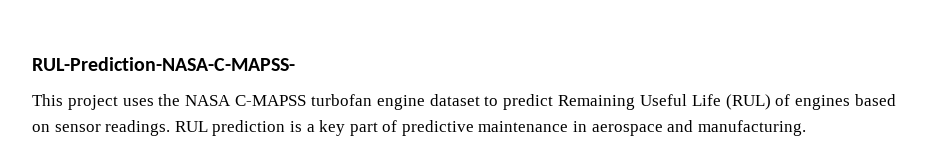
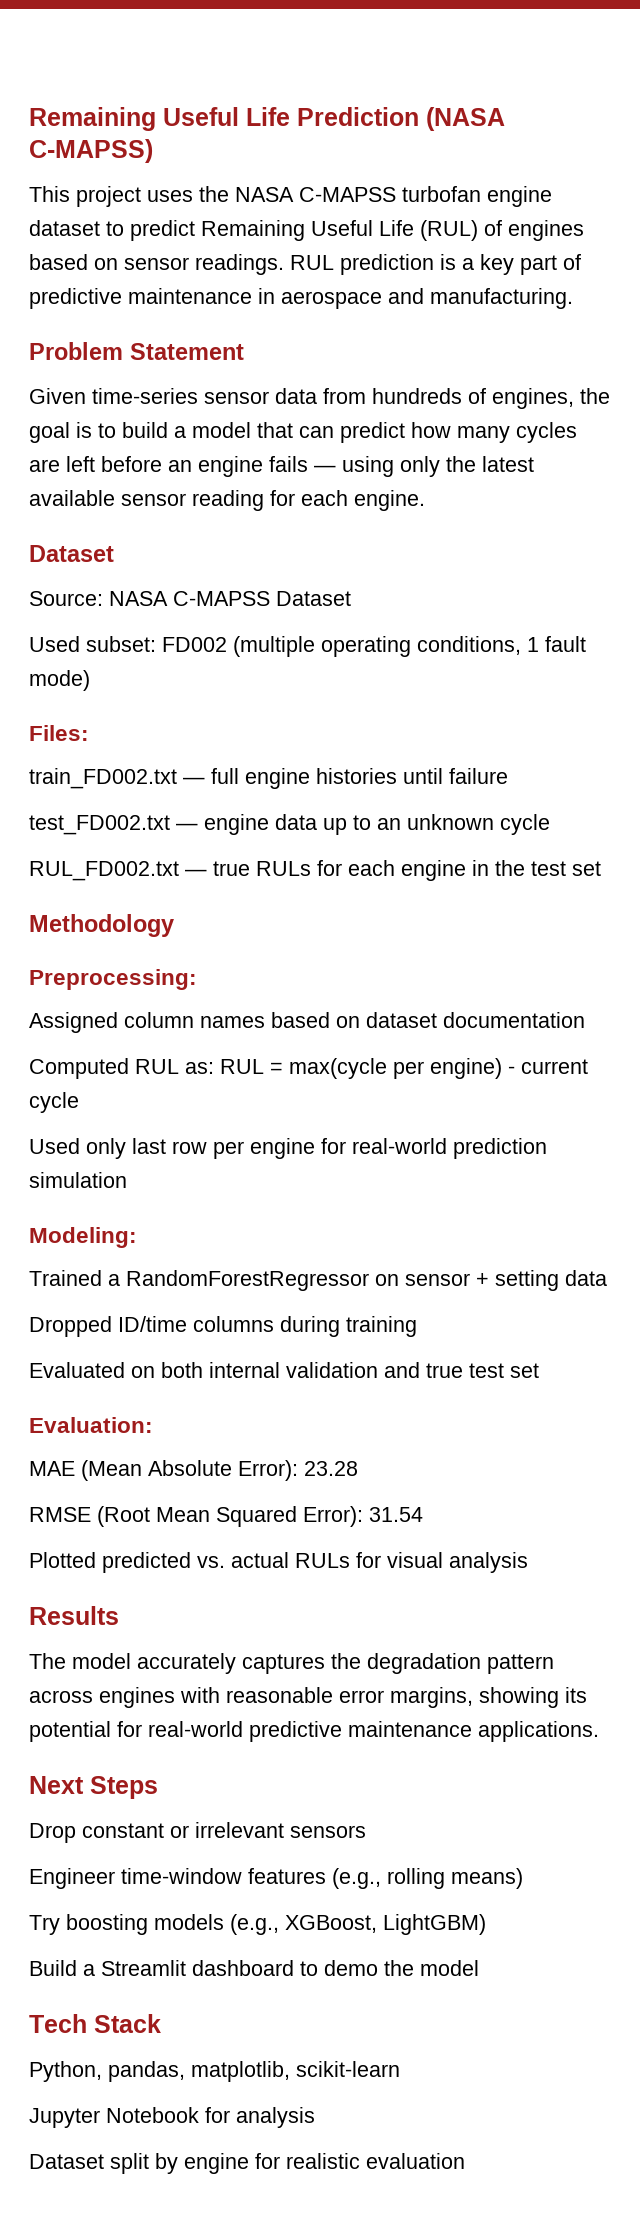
- RUL-Prediction-NASA-C-MAPSS-
+ Remaining Useful Life Prediction (NASA C-MAPSS)
+ Problem Statement
+ Given time-series sensor data from hundreds of engines, the goal is to build a model that can predict how many cycles are left before an engine fails — using only the latest available sensor reading for each engine.
+ Dataset
+ Source: NASA C-MAPSS Dataset
+ Used subset: FD002 (multiple operating conditions, 1 fault mode)
+ Files:
+ train_FD002.txt — full engine histories until failure
+ test_FD002.txt — engine data up to an unknown cycle
+ RUL_FD002.txt — true RULs for each engine in the test set
+ Methodology
+ Preprocessing:
+ Assigned column names based on dataset documentation
+ Computed RUL as: RUL = max(cycle per engine) - current cycle
+ Used only last row per engine for real-world prediction simulation
+ Modeling:
+ Trained a RandomForestRegressor on sensor + setting data
+ Dropped ID/time columns during training
+ Evaluated on both internal validation and true test set
+ Evaluation:
+ MAE (Mean Absolute Error): 23.28
+ RMSE (Root Mean Squared Error): 31.54
+ Plotted predicted vs. actual RULs for visual analysis
+ Results
+ The model accurately captures the degradation pattern across engines with reasonable error margins, showing its potential for real-world predictive maintenance applications.
+ Next Steps
+ Drop constant or irrelevant sensors
+ Engineer time-window features (e.g., rolling means)
+ Try boosting models (e.g., XGBoost, LightGBM)
+ Build a Streamlit dashboard to demo the model
+ Tech Stack
+ Python, pandas, matplotlib, scikit-learn
+ Jupyter Notebook for analysis
+ Dataset split by engine for realistic evaluation

